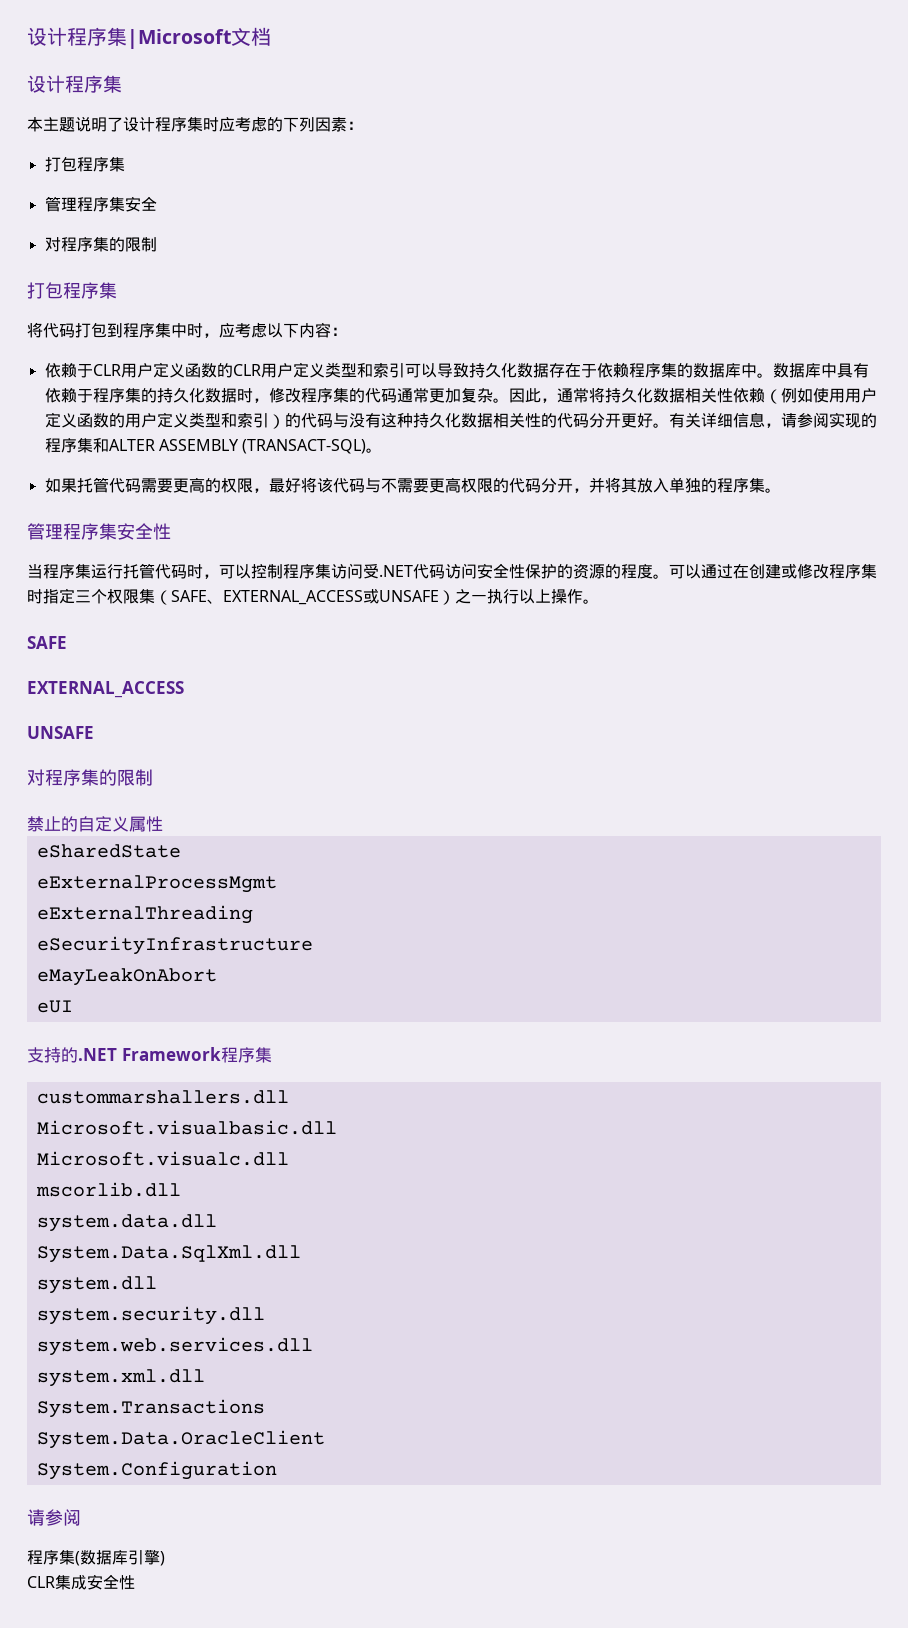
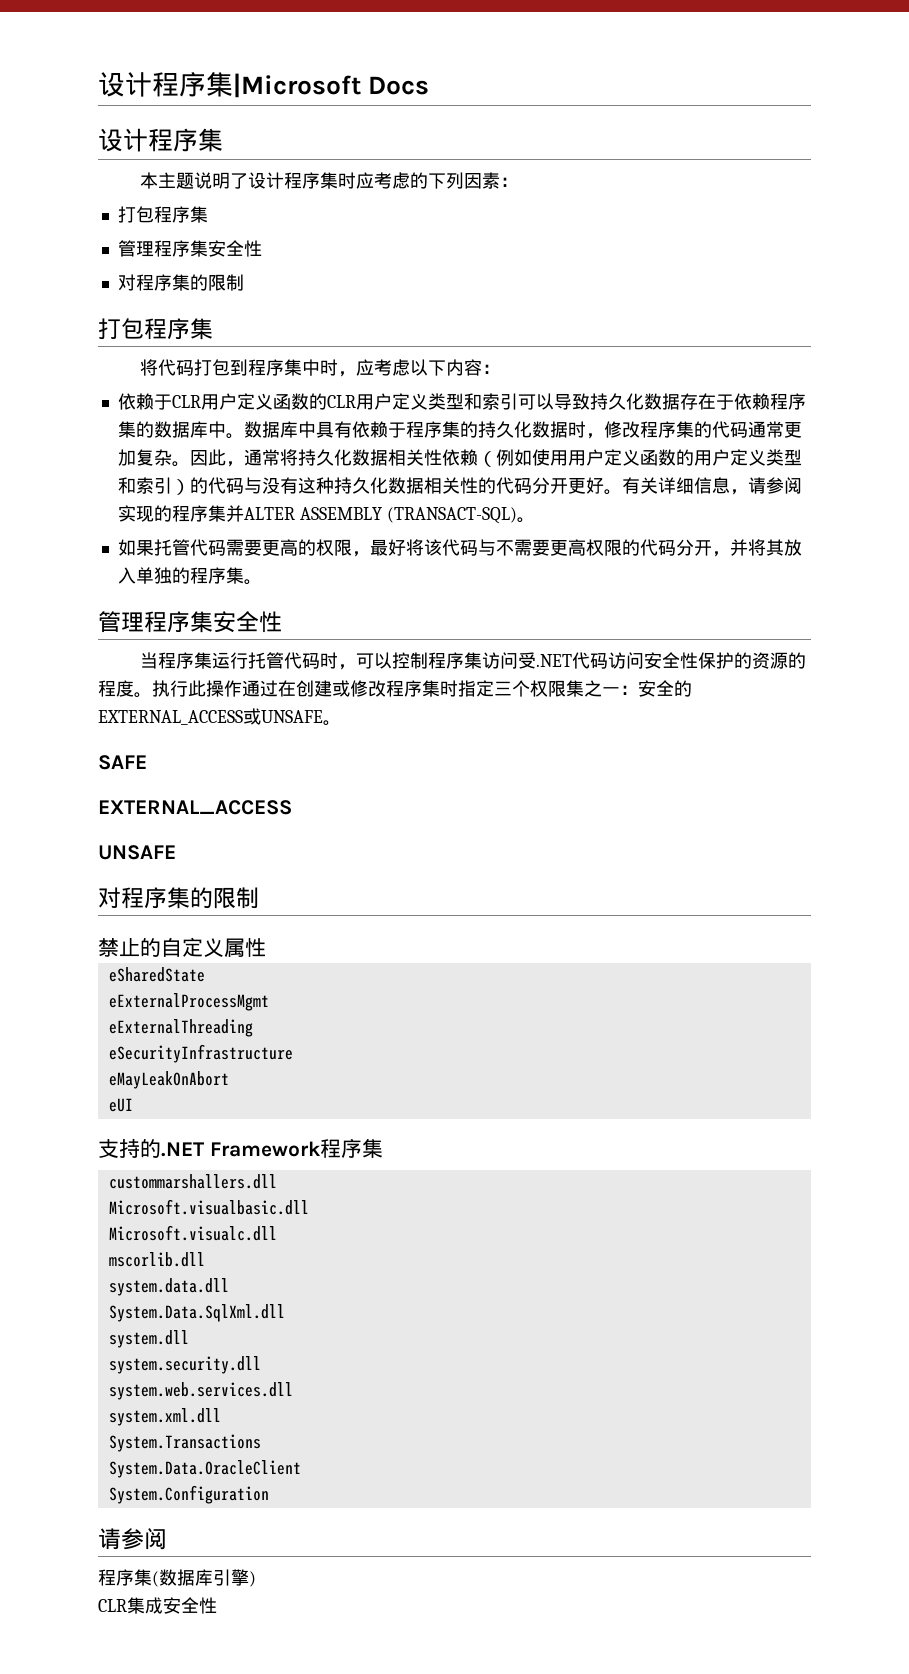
- 设计程序集|Microsoft文档
+ 设计程序集|Microsoft Docs
  本主题说明了设计程序集时应考虑的下列因素：
  打包程序集
- 管理程序集安全
+ 管理程序集安全性
- 有关详细信息，请参阅实现的程序集和ALTER ASSEMBLY (TRANSACT-SQL)。
+ 有关详细信息，请参阅实现的程序集并ALTER ASSEMBLY (TRANSACT-SQL)。
- 可以通过在创建或修改程序集时指定三个权限集（SAFE、EXTERNAL_ACCESS或UNSAFE）之一执行以上操作。
+ 执行此操作通过在创建或修改程序集时指定三个权限集之一：安全的EXTERNAL_ACCESS或UNSAFE。

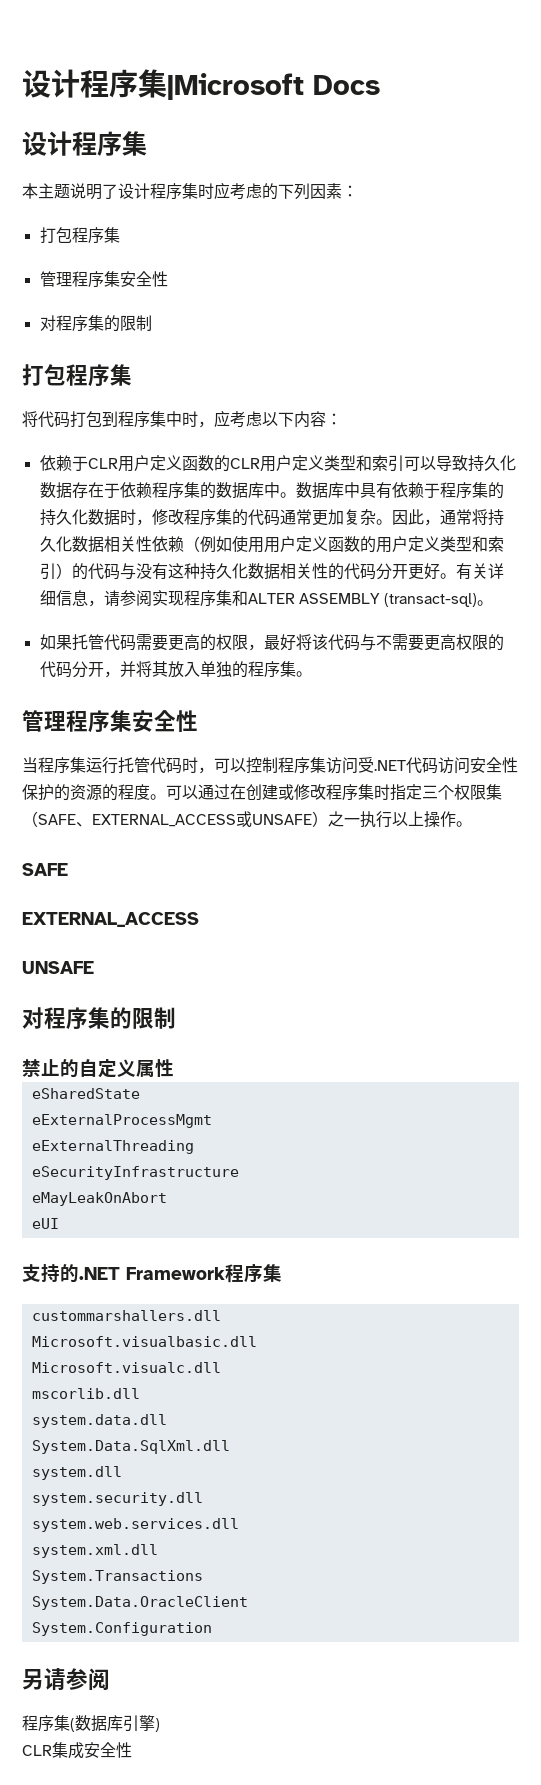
- 有关详细信息，请参阅实现的程序集并ALTER ASSEMBLY (TRANSACT-SQL)。
+ 有关详细信息，请参阅实现程序集和ALTER ASSEMBLY (transact-sql)。
- 执行此操作通过在创建或修改程序集时指定三个权限集之一：安全的EXTERNAL_ACCESS或UNSAFE。
+ 可以通过在创建或修改程序集时指定三个权限集（SAFE、EXTERNAL_ACCESS或UNSAFE）之一执行以上操作。
  System.Configuration
- 请参阅
+ 另请参阅

